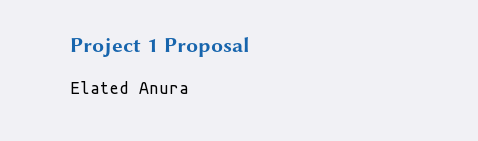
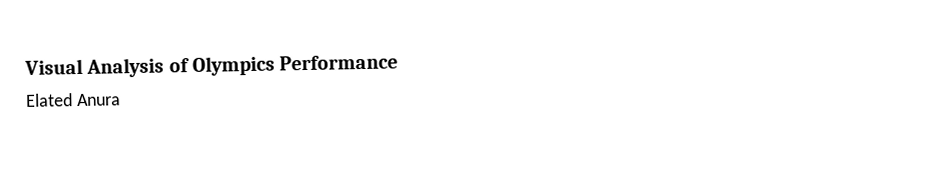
- Project 1 Proposal
+ Visual Analysis of Olympics Performance

